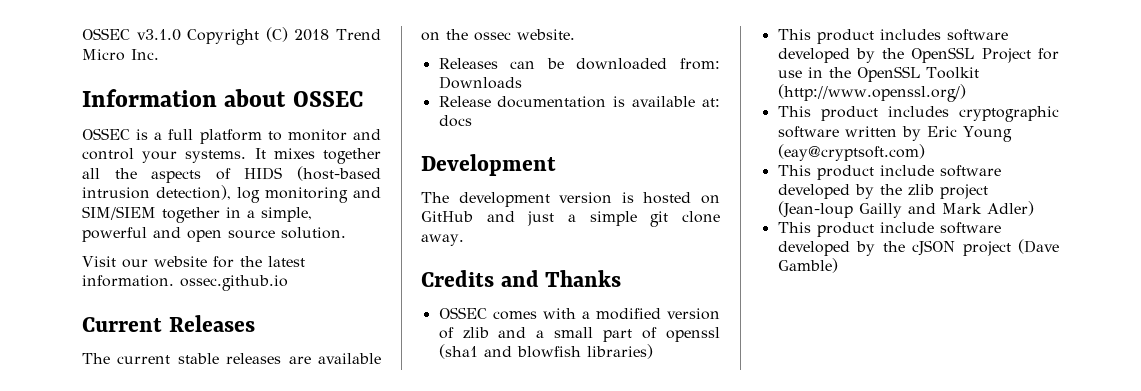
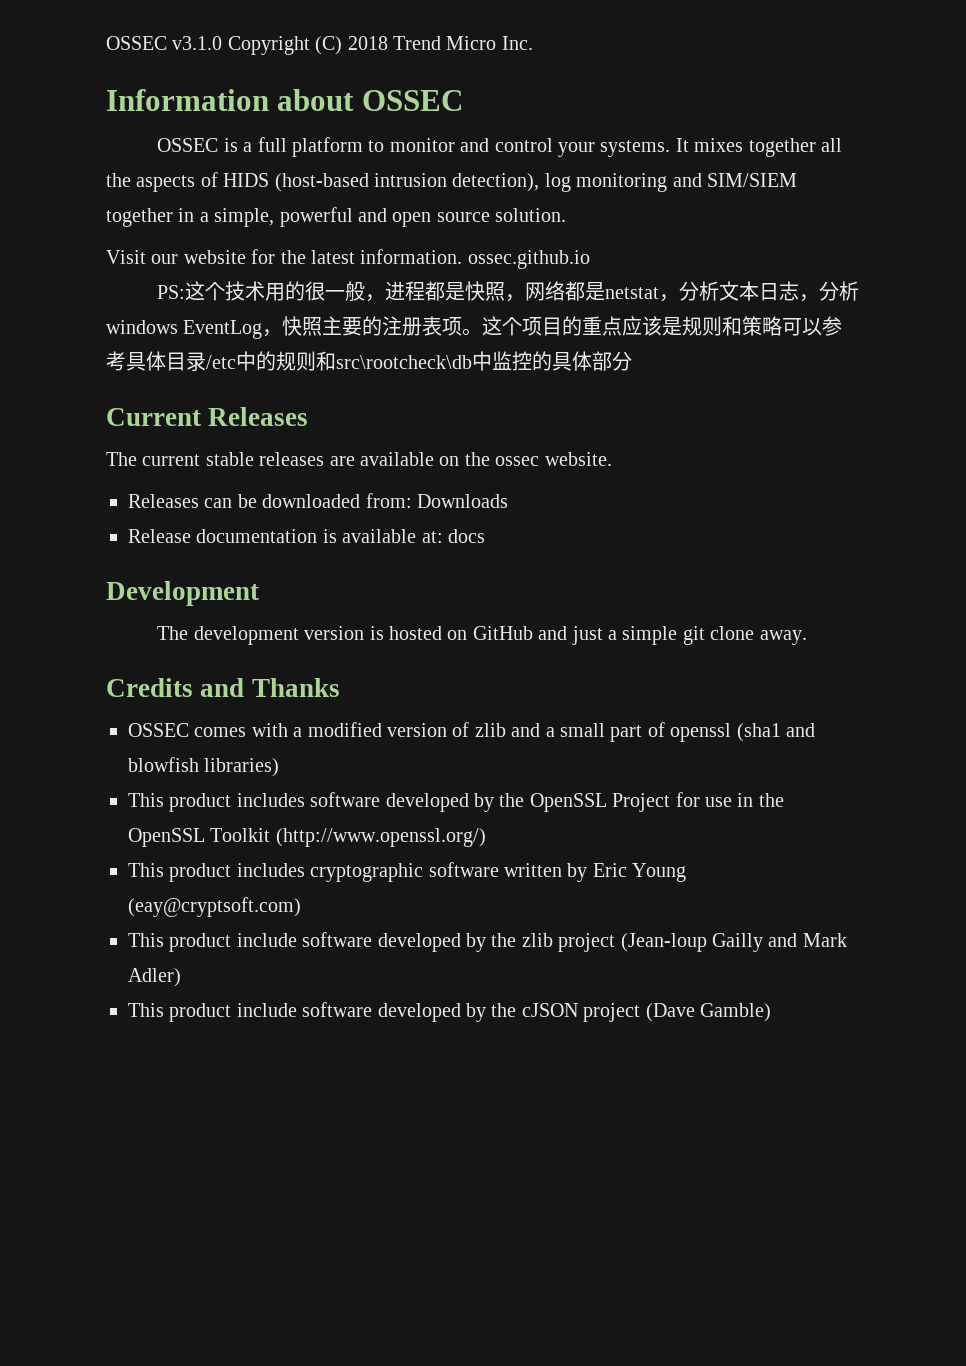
+ PS:这个技术用的很一般，进程都是快照，网络都是netstat，分析文本日志，分析windows EventLog，快照主要的注册表项。这个项目的重点应该是规则和策略可以参考具体目录/etc中的规则和src\rootcheck\db中监控的具体部分

